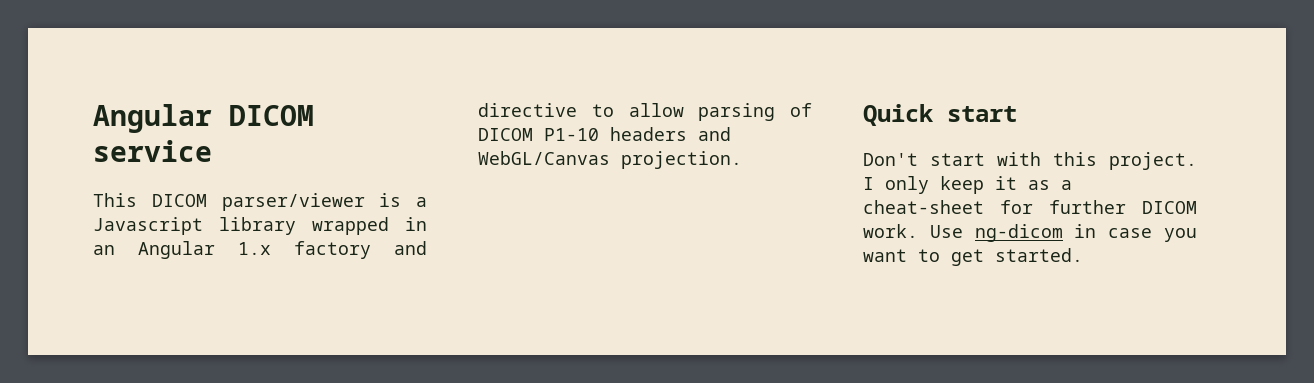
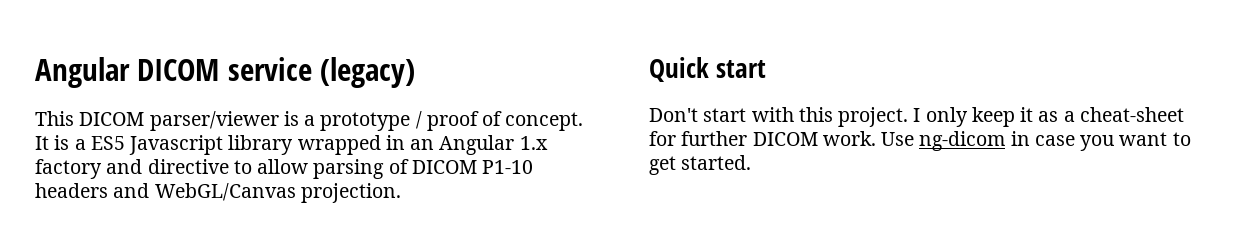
- Angular DICOM service
+ Angular DICOM service (legacy)
- This DICOM parser/viewer is a Javascript library wrapped in an Angular 1.x factory and directive to allow parsing of DICOM P1-10 headers and WebGL/Canvas projection.
+ This DICOM parser/viewer is a prototype / proof of concept. It is a ES5 Javascript library wrapped in an Angular 1.x factory and directive to allow parsing of DICOM P1-10 headers and WebGL/Canvas projection.

